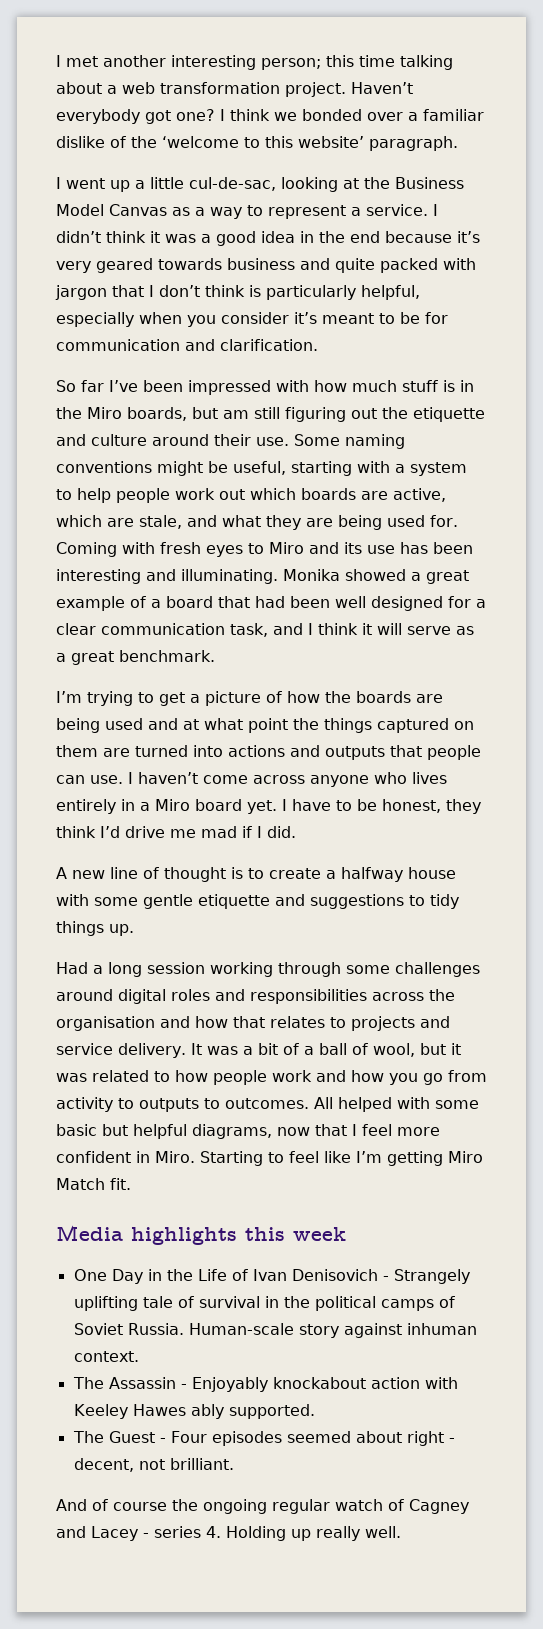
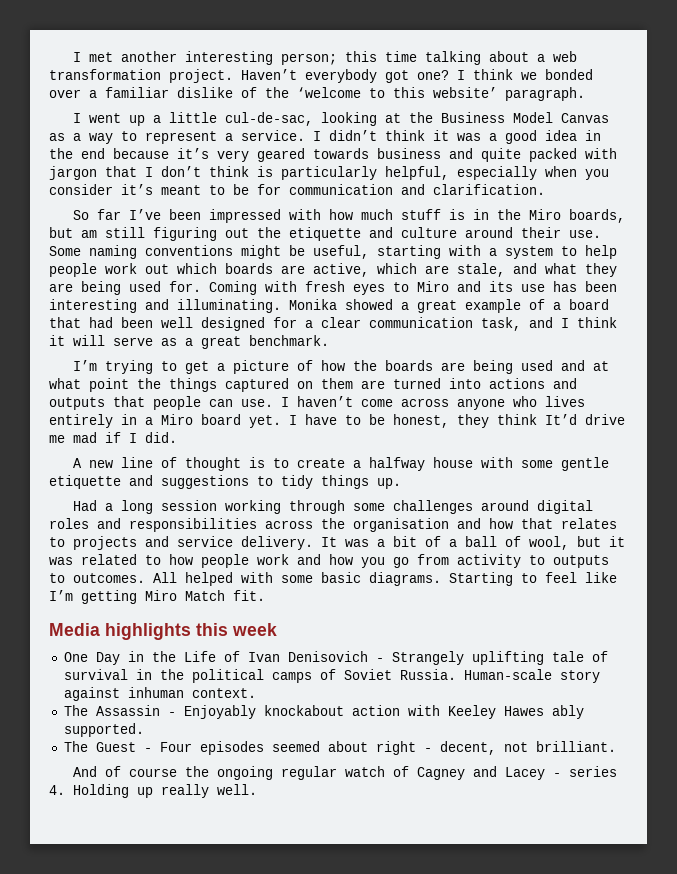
- I have to be honest, they think I’d drive me mad if I did.
+ I have to be honest, they think It’d drive me mad if I did.
- All helped with some basic but helpful diagrams, now that I feel more confident in Miro.
+ All helped with some basic diagrams.

